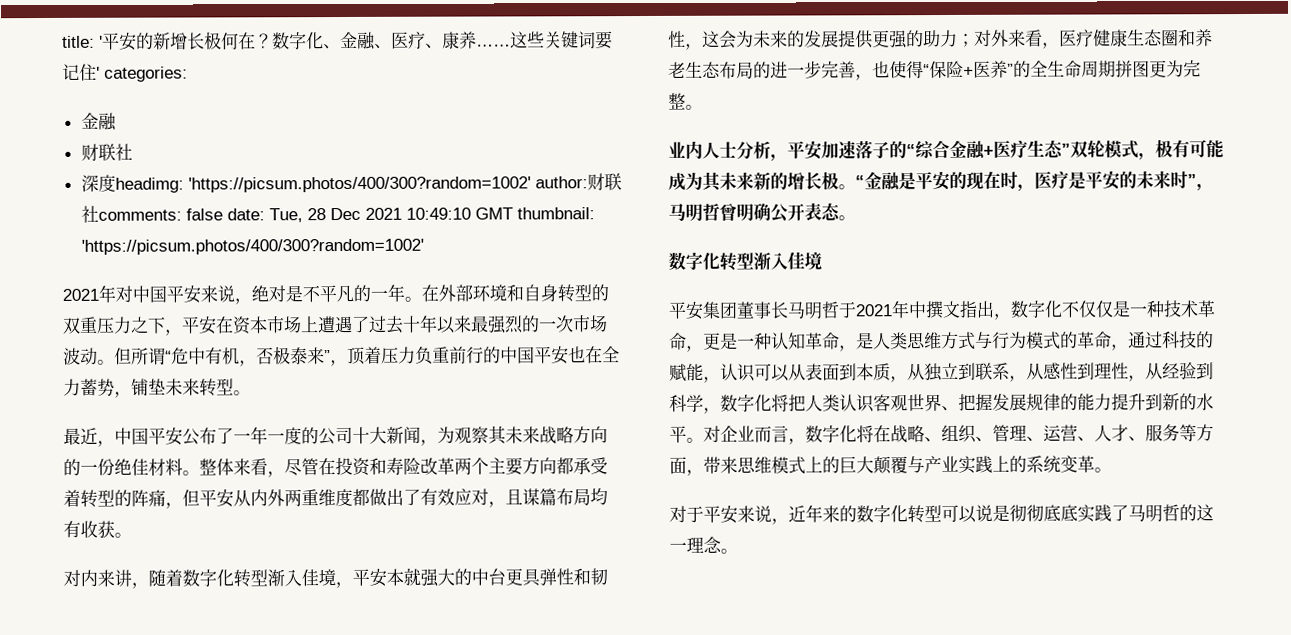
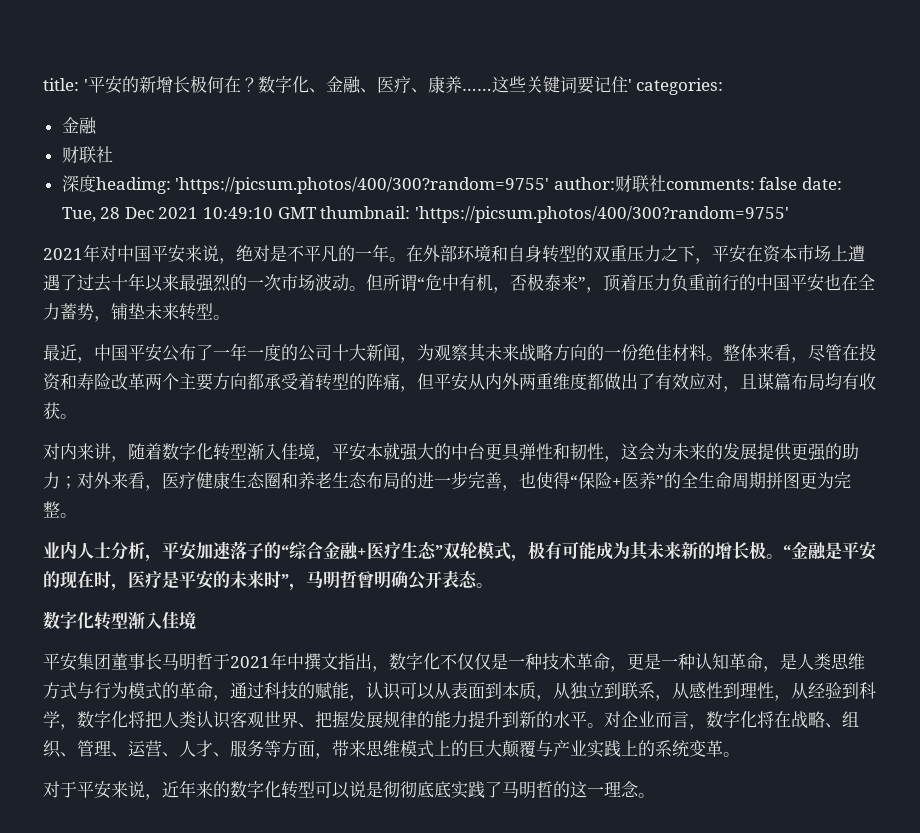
- 深度headimg: 'https://picsum.photos/400/300?random=1002' author:财联社comments: false date: Tue, 28 Dec 2021 10:49:10 GMT thumbnail: 'https://picsum.photos/400/300?random=1002'
+ 深度headimg: 'https://picsum.photos/400/300?random=9755' author:财联社comments: false date: Tue, 28 Dec 2021 10:49:10 GMT thumbnail: 'https://picsum.photos/400/300?random=9755'

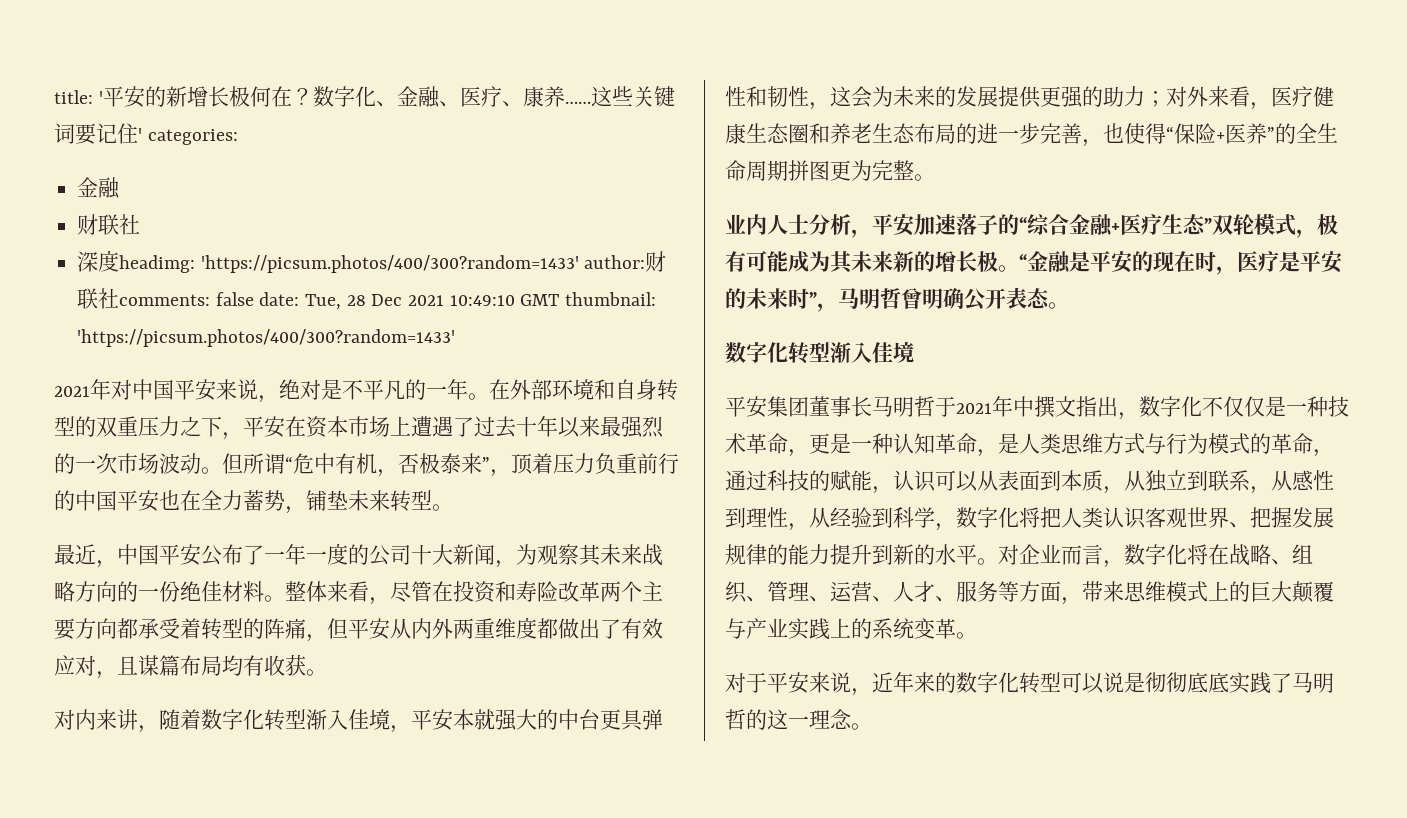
- 深度headimg: 'https://picsum.photos/400/300?random=9755' author:财联社comments: false date: Tue, 28 Dec 2021 10:49:10 GMT thumbnail: 'https://picsum.photos/400/300?random=9755'
+ 深度headimg: 'https://picsum.photos/400/300?random=1433' author:财联社comments: false date: Tue, 28 Dec 2021 10:49:10 GMT thumbnail: 'https://picsum.photos/400/300?random=1433'

